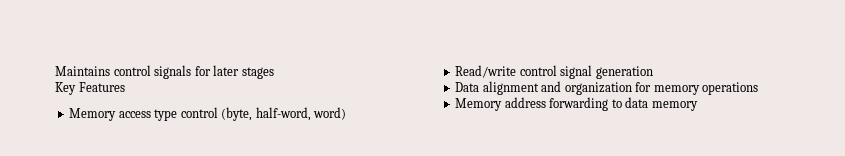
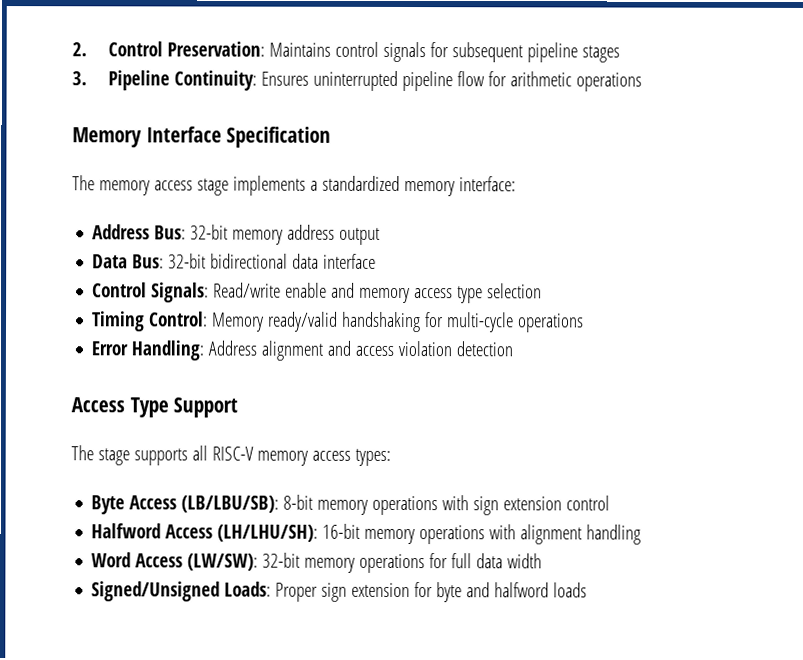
- Maintains control signals for later stages
+ 2. Control Preservation: Maintains control signals for subsequent pipeline stages
- Key Features
- Memory access type control (byte, half-word, word)
- Read/write control signal generation
- Data alignment and organization for memory operations
- Memory address forwarding to data memory
+ 3. Pipeline Continuity: Ensures uninterrupted pipeline flow for arithmetic operations
+ Memory Interface Specification
+ The memory access stage implements a standardized memory interface:
+ Address Bus: 32-bit memory address output
+ Data Bus: 32-bit bidirectional data interface
+ Control Signals: Read/write enable and memory access type selection
+ Timing Control: Memory ready/valid handshaking for multi-cycle operations
+ Error Handling: Address alignment and access violation detection
+ Access Type Support
+ The stage supports all RISC-V memory access types:
+ Byte Access (LB/LBU/SB): 8-bit memory operations with sign extension control
+ Halfword Access (LH/LHU/SH): 16-bit memory operations with alignment handling
+ Word Access (LW/SW): 32-bit memory operations for full data width
+ Signed/Unsigned Loads: Proper sign extension for byte and halfword loads

